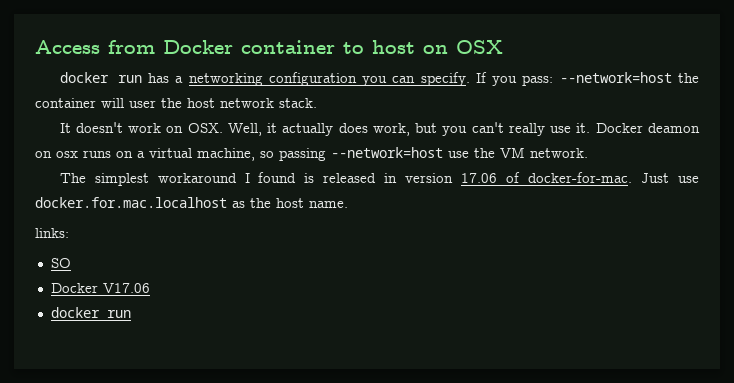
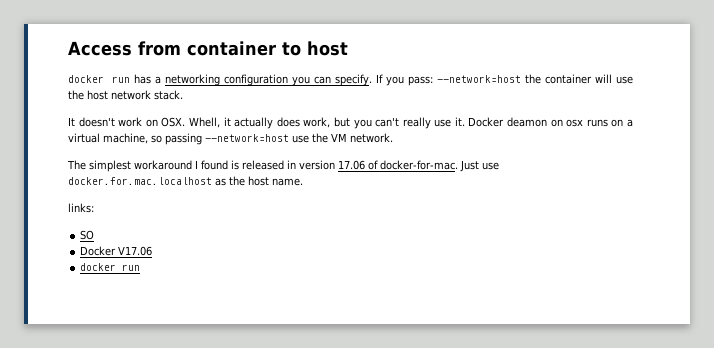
- Access from Docker container to host on OSX
+ Access from container to host
- If you pass: --network=host the container will user the host network stack.
+ If you pass: --network=host the container will use the host network stack.
- It doesn't work on OSX. Well, it actually does work, but you can't really use it.
+ It doesn't work on OSX. Whell, it actually does work, but you can't really use it.

